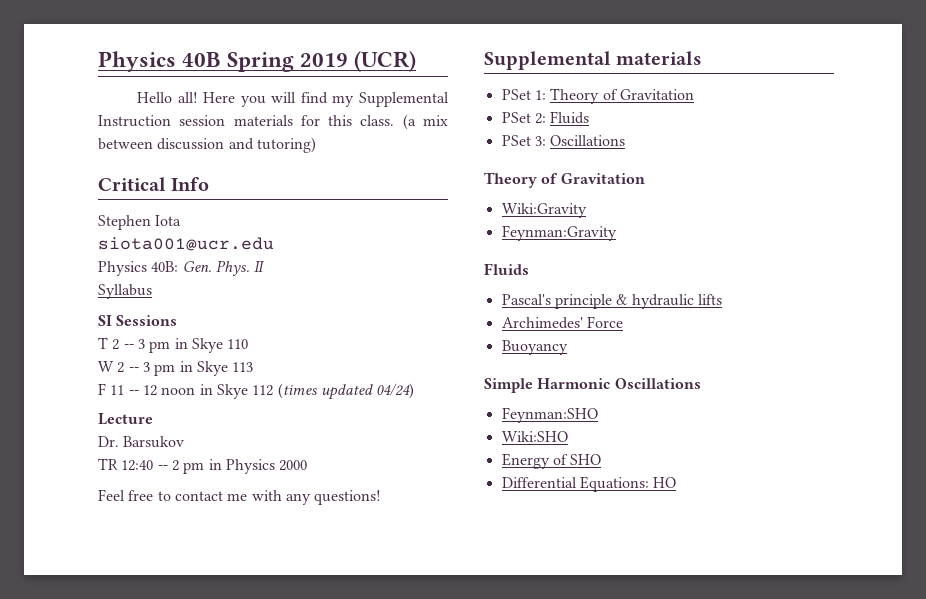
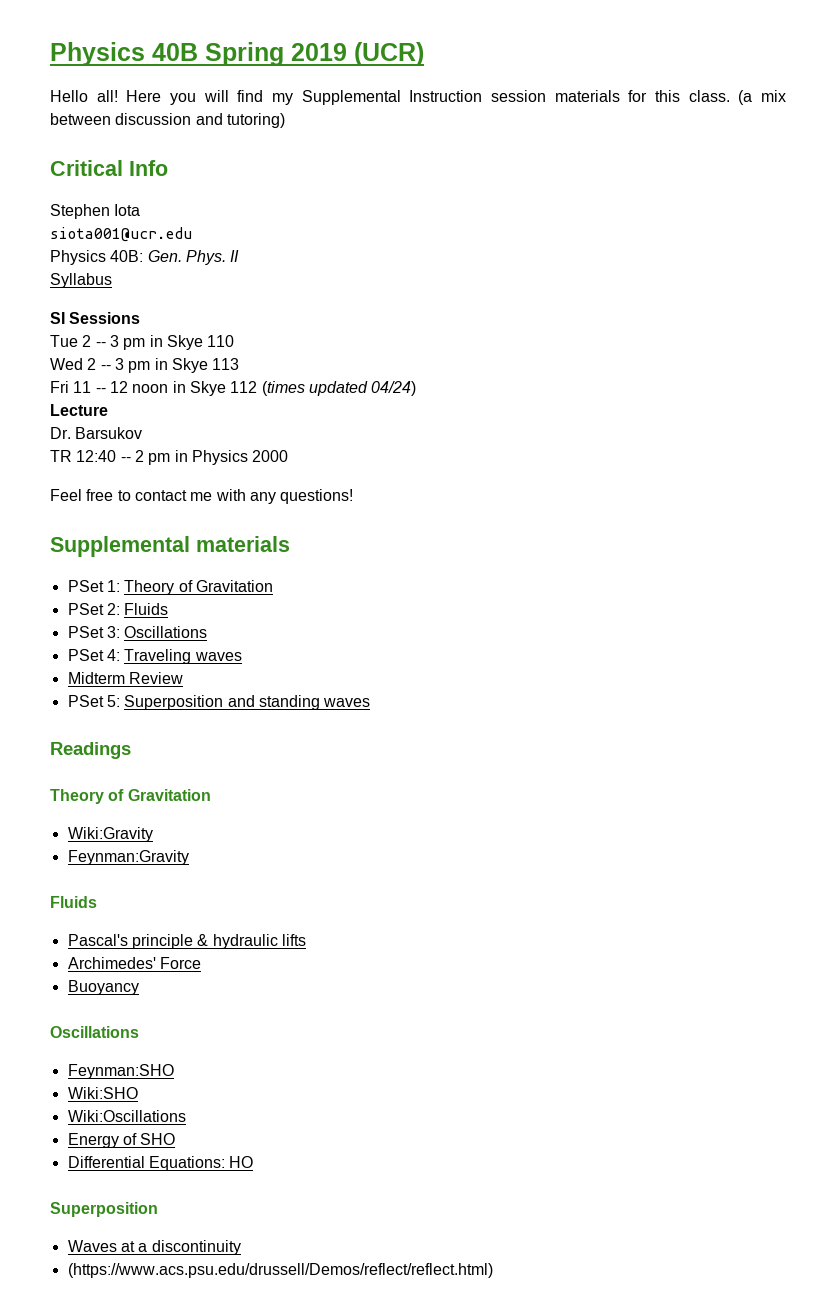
- T 2 -- 3 pm in Skye 110
+ Tue 2 -- 3 pm in Skye 110
- W 2 -- 3 pm in Skye 113
+ Wed 2 -- 3 pm in Skye 113
- F 11 -- 12 noon in Skye 112 (times updated 04/24)
+ Fri 11 -- 12 noon in Skye 112 (times updated 04/24)
+ PSet 4: Traveling waves
+ Midterm Review
+ PSet 5: Superposition and standing waves
+ Readings
  Buoyancy
- Simple Harmonic Oscillations
+ Oscillations
+ Wiki:Oscillations
  Differential Equations: HO
+ Superposition
+ Waves at a discontinuity
+ (https://www.acs.psu.edu/drussell/Demos/reflect/reflect.html)

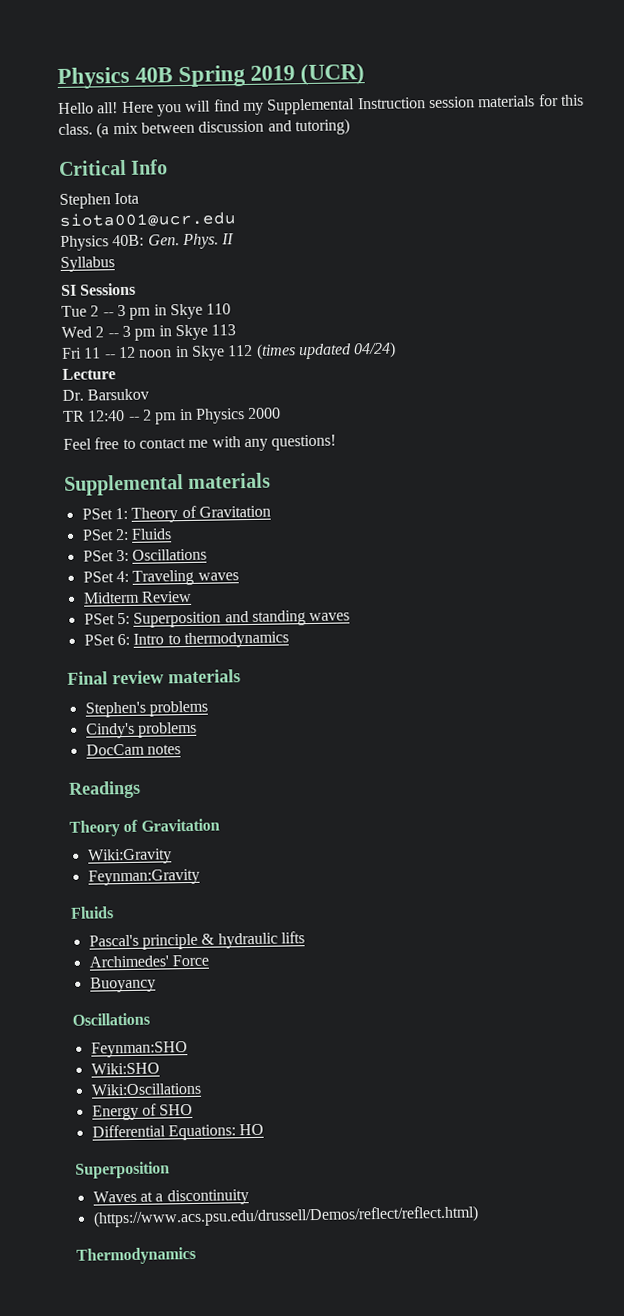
+ PSet 6: Intro to thermodynamics
+ Final review materials
+ Stephen's problems
+ Cindy's problems
+ DocCam notes
+ Thermodynamics

